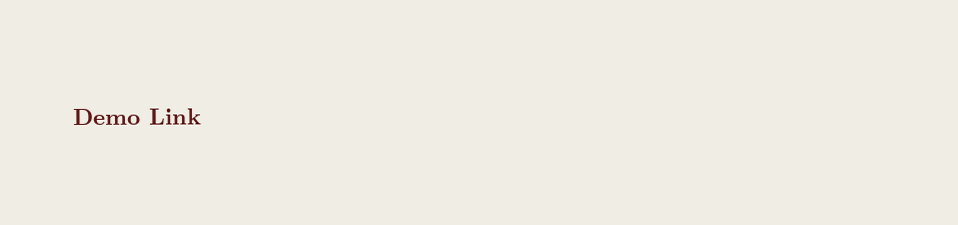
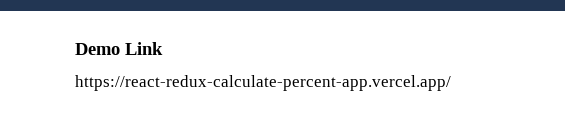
+ https://react-redux-calculate-percent-app.vercel.app/

